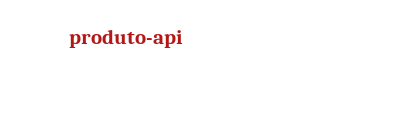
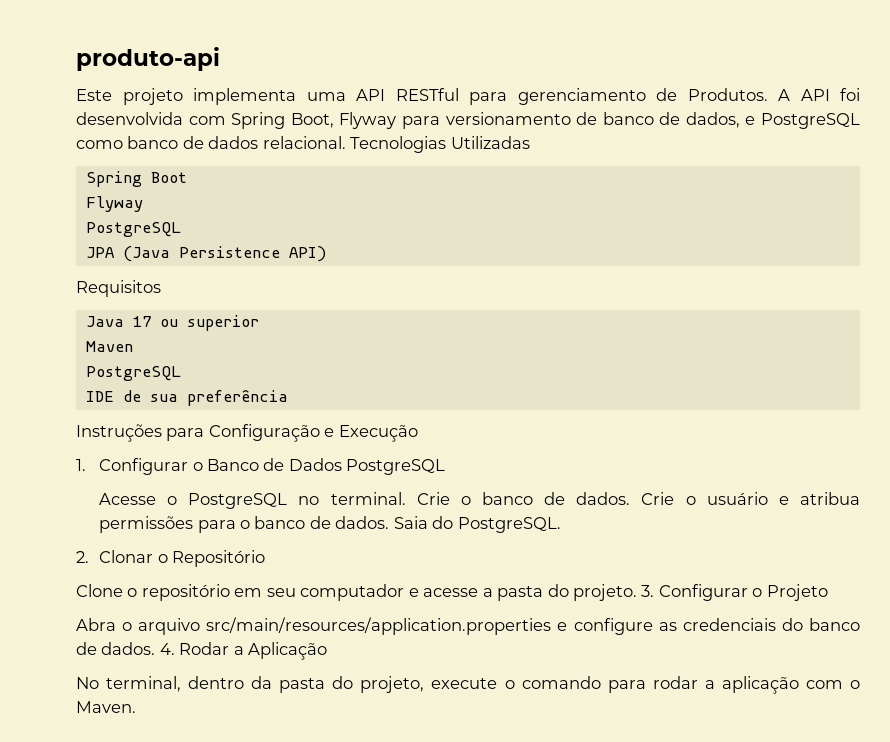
+ Este projeto implementa uma API RESTful para gerenciamento de Produtos. A API foi desenvolvida com Spring Boot, Flyway para versionamento de banco de dados, e PostgreSQL como banco de dados relacional. Tecnologias Utilizadas
+ Spring Boot
+ Flyway
+ PostgreSQL
+ JPA (Java Persistence API)
+ Requisitos
+ Java 17 ou superior
+ Maven
+ PostgreSQL
+ IDE de sua preferência
+ Instruções para Configuração e Execução
+ 1. Configurar o Banco de Dados PostgreSQL
+ Acesse o PostgreSQL no terminal. Crie o banco de dados. Crie o usuário e atribua permissões para o banco de dados. Saia do PostgreSQL.
+ 2. Clonar o Repositório
+ Clone o repositório em seu computador e acesse a pasta do projeto. 3. Configurar o Projeto
+ Abra o arquivo src/main/resources/application.properties e configure as credenciais do banco de dados. 4. Rodar a Aplicação
+ No terminal, dentro da pasta do projeto, execute o comando para rodar a aplicação com o Maven.

